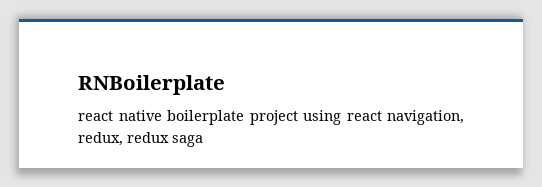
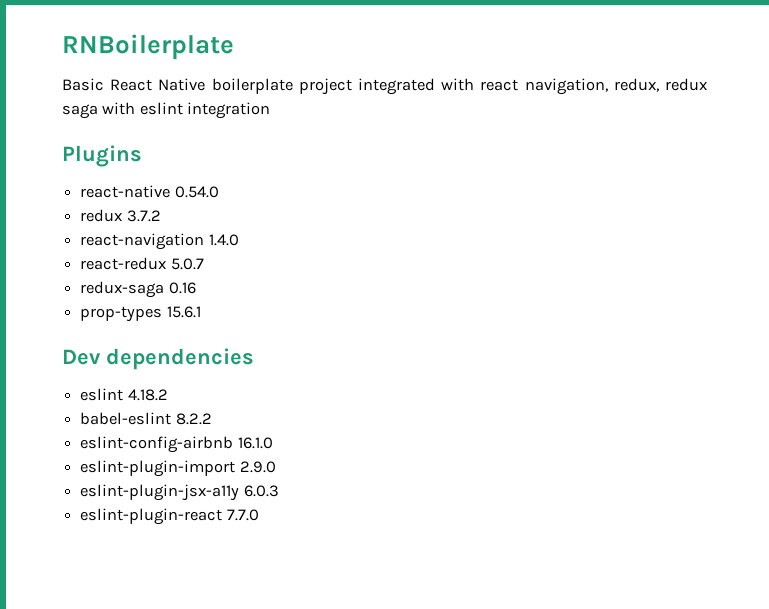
- react native boilerplate project using react navigation, redux, redux saga
+ Basic React Native boilerplate project integrated with react navigation, redux, redux saga with eslint integration
+ Plugins
+ react-native 0.54.0
+ redux 3.7.2
+ react-navigation 1.4.0
+ react-redux 5.0.7
+ redux-saga 0.16
+ prop-types 15.6.1
+ Dev dependencies
+ eslint 4.18.2
+ babel-eslint 8.2.2
+ eslint-config-airbnb 16.1.0
+ eslint-plugin-import 2.9.0
+ eslint-plugin-jsx-a11y 6.0.3
+ eslint-plugin-react 7.7.0

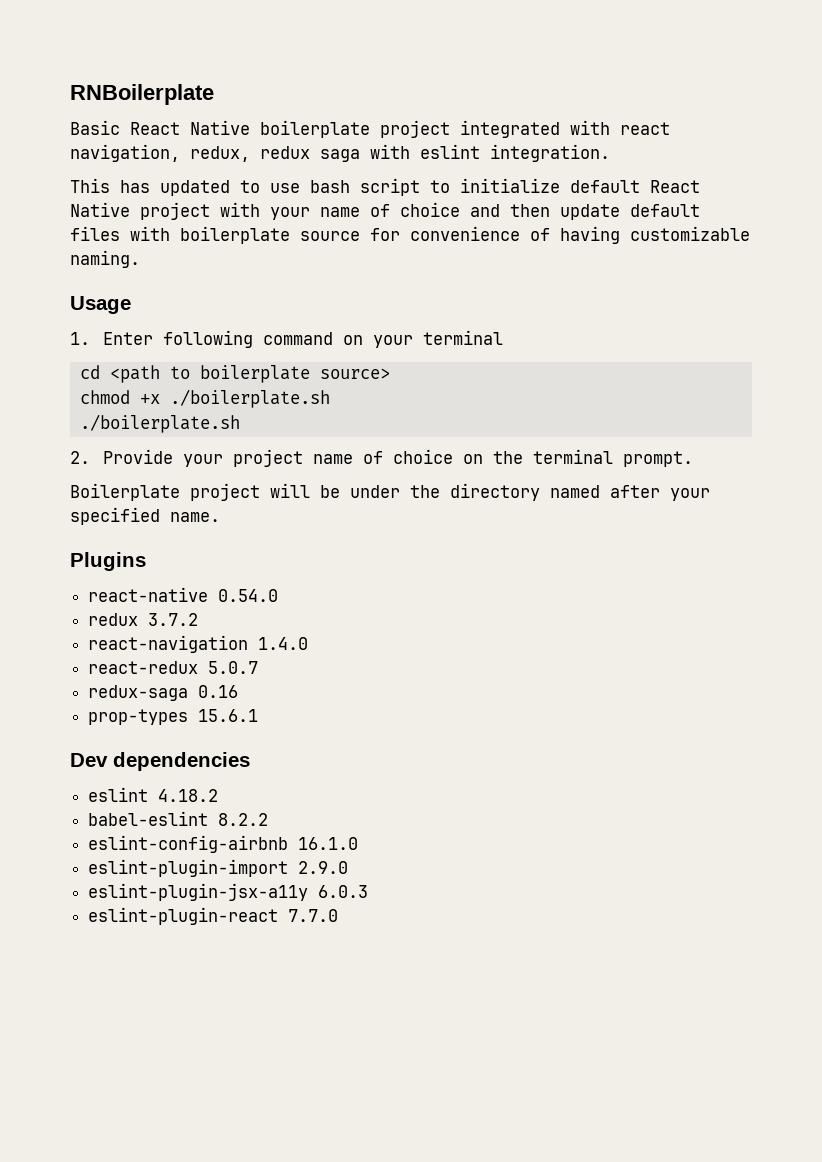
- Basic React Native boilerplate project integrated with react navigation, redux, redux saga with eslint integration
+ Basic React Native boilerplate project integrated with react navigation, redux, redux saga with eslint integration.
+ This has updated to use bash script to initialize default React Native project with your name of choice and then update default files with boilerplate source for convenience of having customizable naming.
+ Usage
+ 1. Enter following command on your terminal
+ cd <path to boilerplate source>
+ chmod +x ./boilerplate.sh
+ ./boilerplate.sh
+ 2. Provide your project name of choice on the terminal prompt.
+ Boilerplate project will be under the directory named after your specified name.

